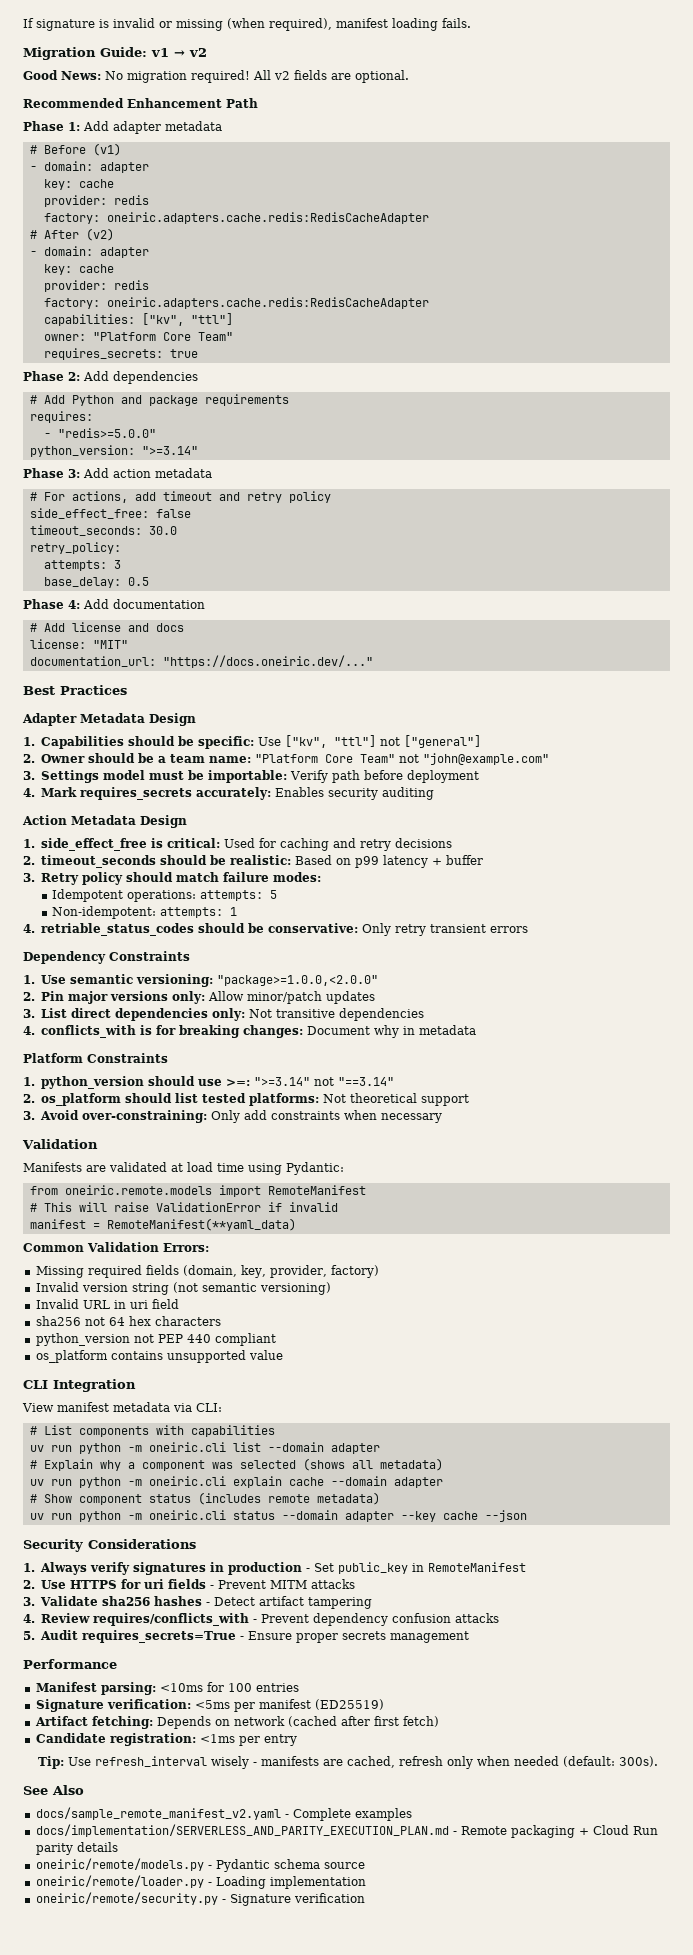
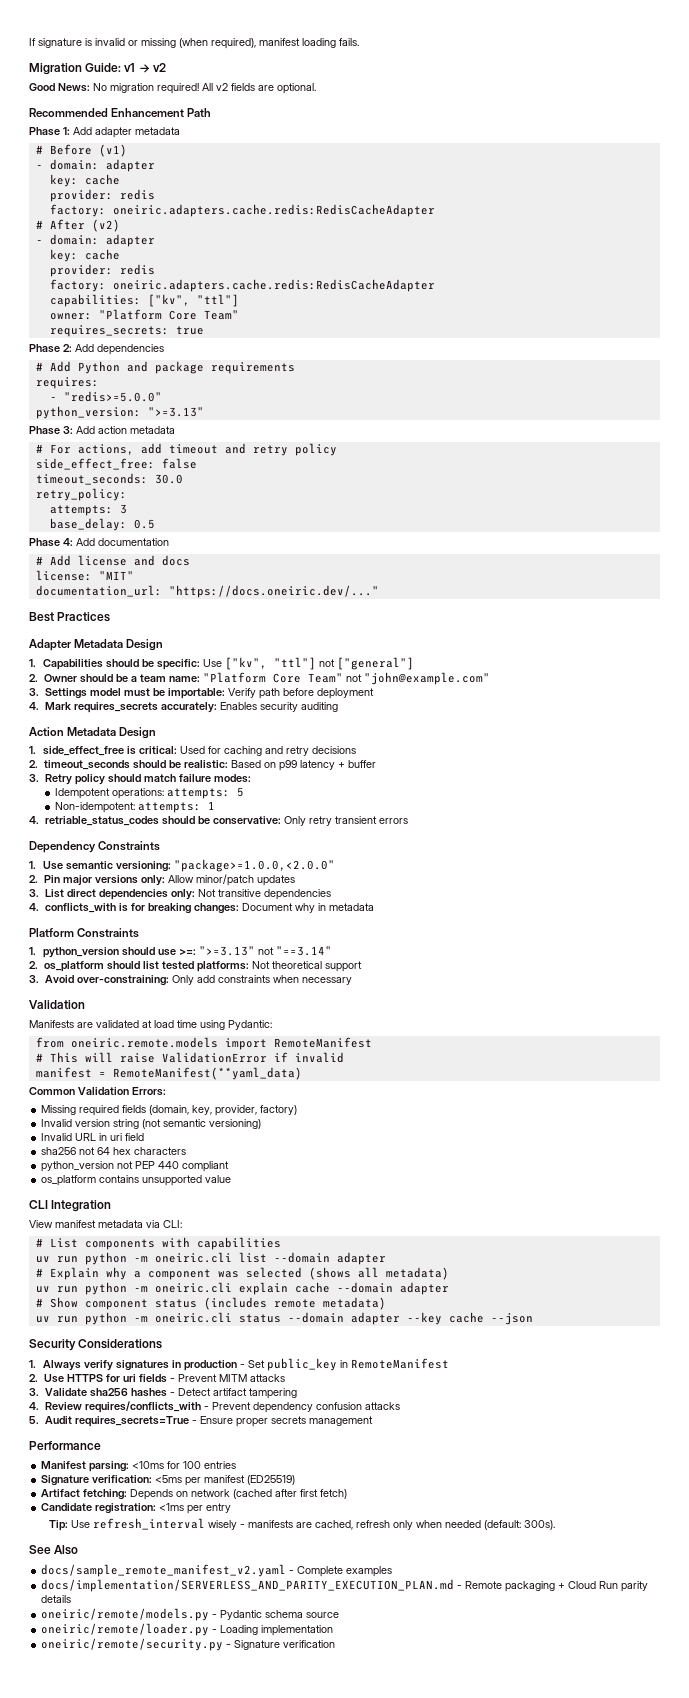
- python_version: ">=3.14"
+ python_version: ">=3.13"
- 1. python_version should use >=: ">=3.14" not "==3.14"
+ 1. python_version should use >=: ">=3.13" not "==3.14"

